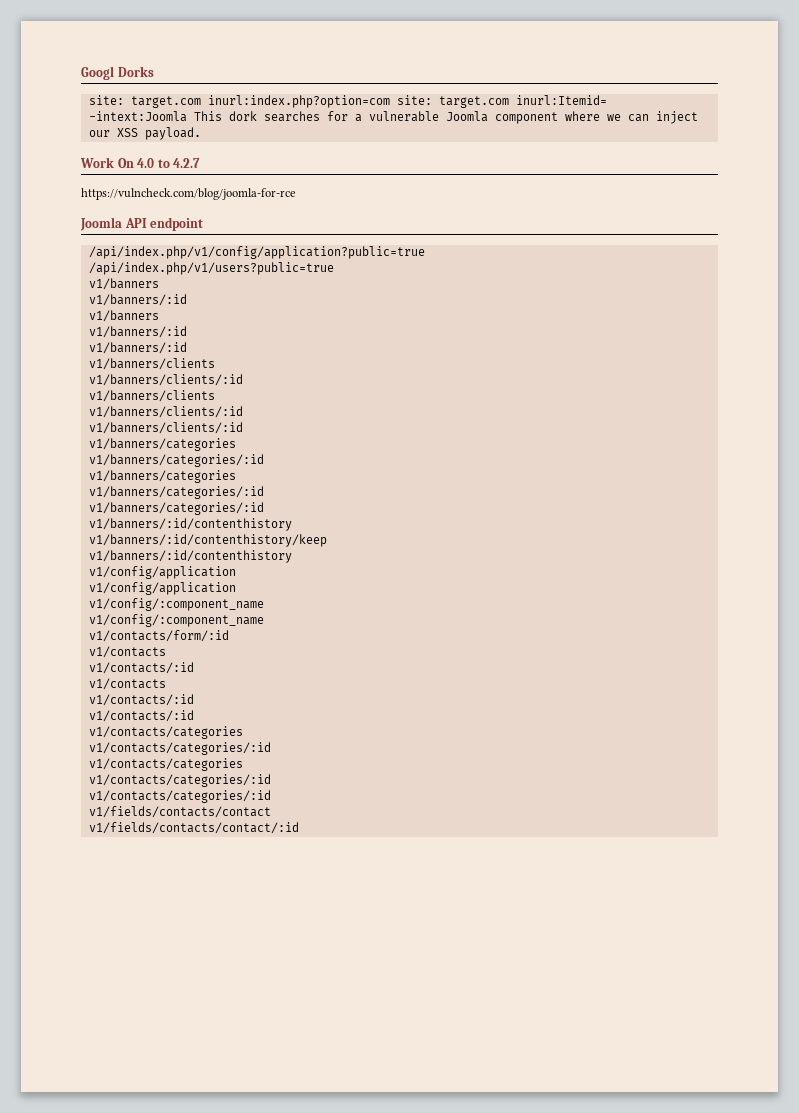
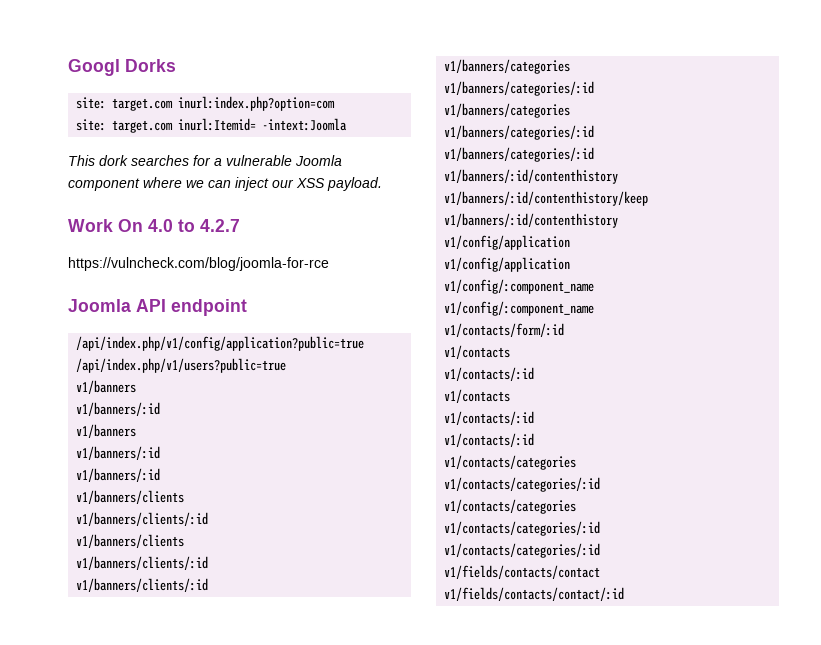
- site: target.com inurl:index.php?option=com site: target.com inurl:Itemid= -intext:Joomla This dork searches for a vulnerable Joomla component where we can inject our XSS payload.
+ site: target.com inurl:index.php?option=com
+ site: target.com inurl:Itemid= -intext:Joomla
+ This dork searches for a vulnerable Joomla component where we can inject our XSS payload.

